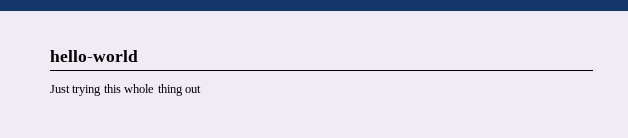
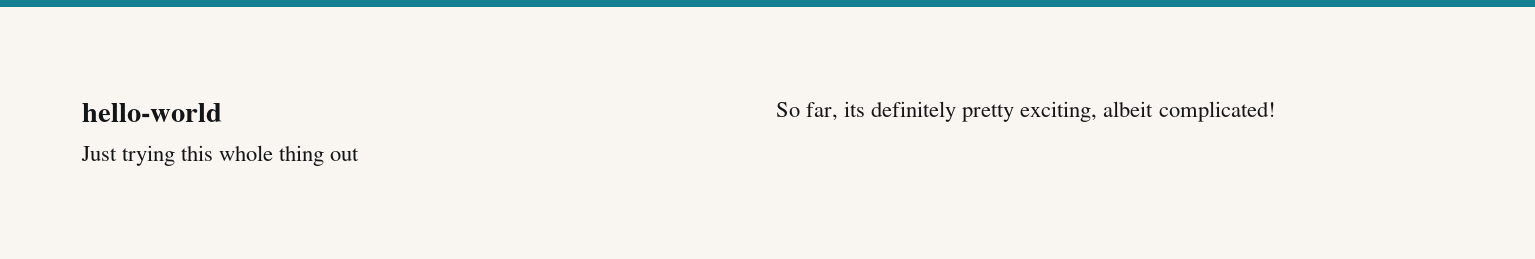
+ So far, its definitely pretty exciting, albeit complicated!

